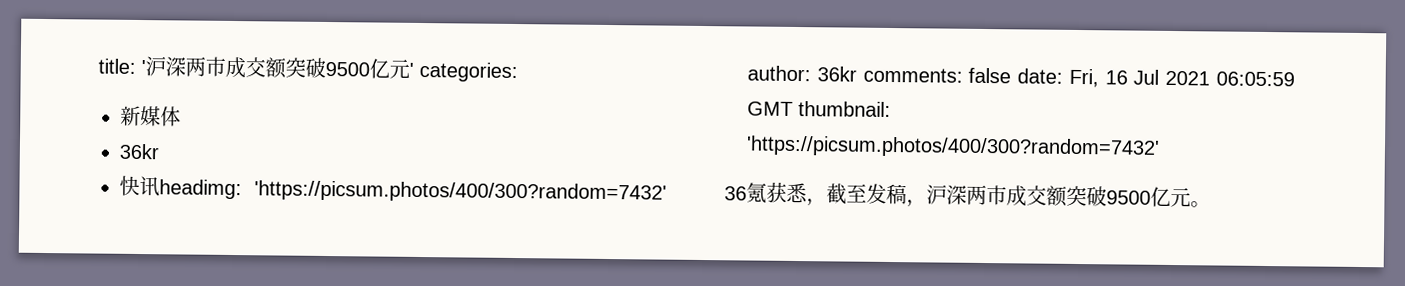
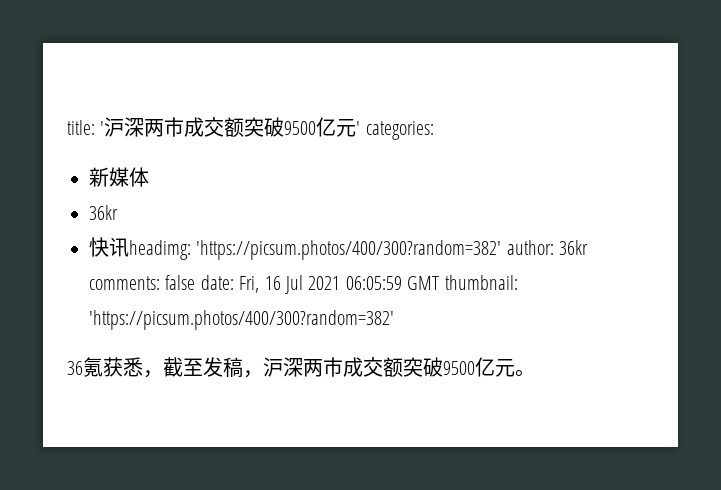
- 快讯headimg: 'https://picsum.photos/400/300?random=7432' author: 36kr comments: false date: Fri, 16 Jul 2021 06:05:59 GMT thumbnail: 'https://picsum.photos/400/300?random=7432'
+ 快讯headimg: 'https://picsum.photos/400/300?random=382' author: 36kr comments: false date: Fri, 16 Jul 2021 06:05:59 GMT thumbnail: 'https://picsum.photos/400/300?random=382'

